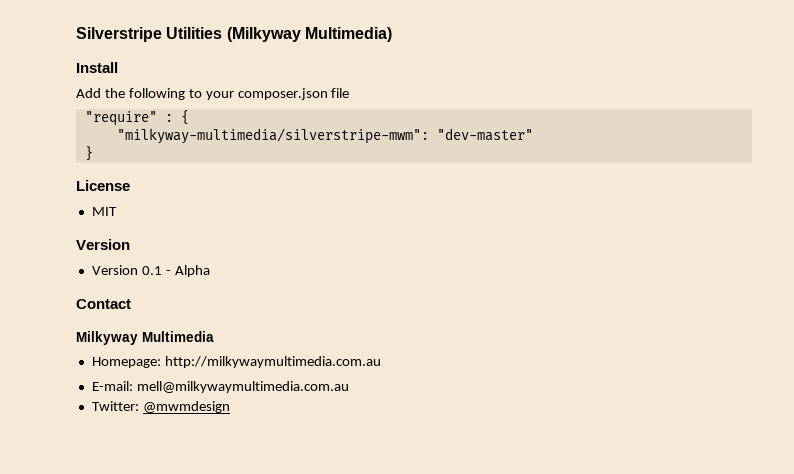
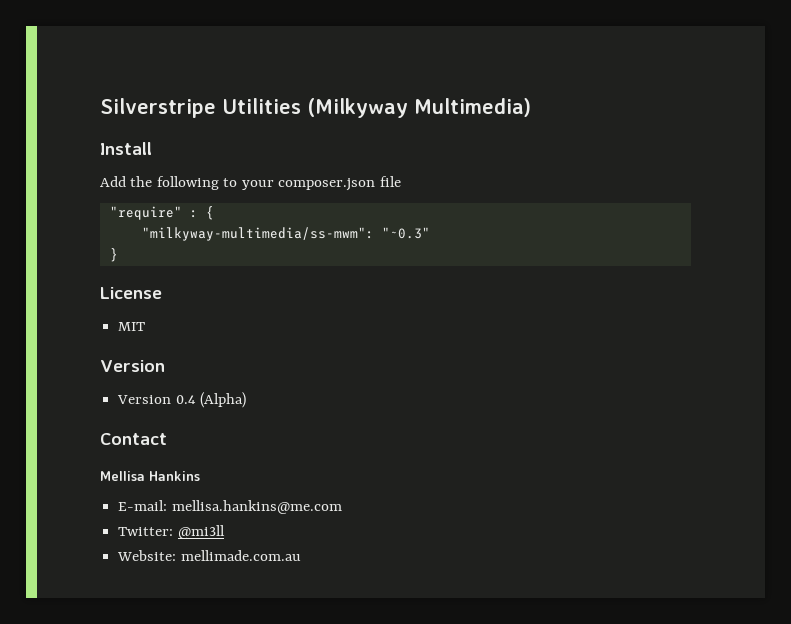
- "milkyway-multimedia/silverstripe-mwm": "dev-master"
+ "milkyway-multimedia/ss-mwm": "~0.3"
- Version 0.1 - Alpha
+ Version 0.4 (Alpha)
  Contact
- Milkyway Multimedia
- Homepage: http://milkywaymultimedia.com.au
+ Mellisa Hankins
- E-mail: mell@milkywaymultimedia.com.au
+ E-mail: mellisa.hankins@me.com
- Twitter: @mwmdesign
+ Twitter: @mi3ll
+ Website: mellimade.com.au

